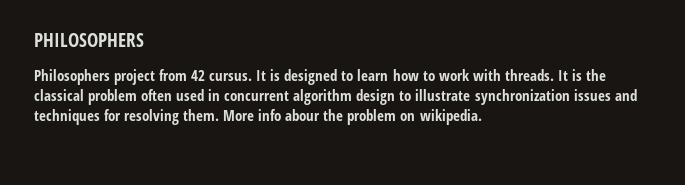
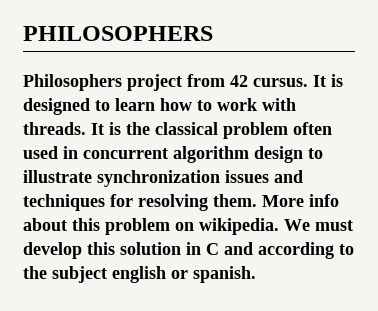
- More info abour the problem on wikipedia.
+ More info about this problem on wikipedia.
+ We must develop this solution in C and according to the subject english or spanish.

